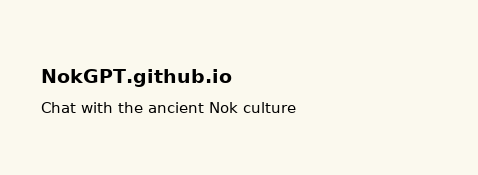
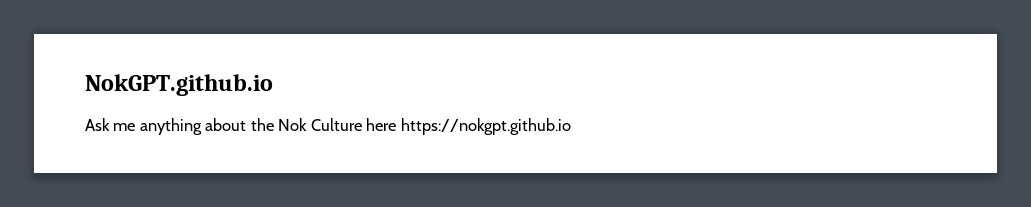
- Chat with the ancient Nok culture
+ Ask me anything about the Nok Culture here https://nokgpt.github.io

